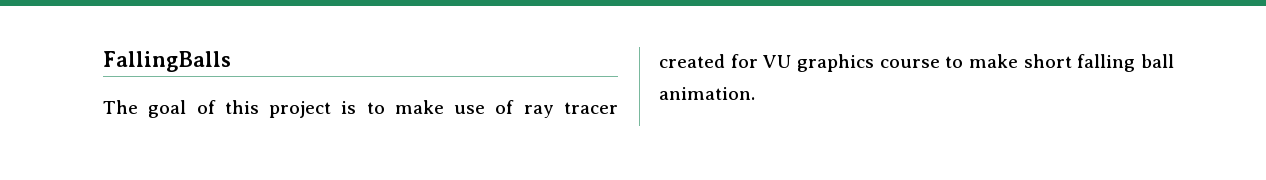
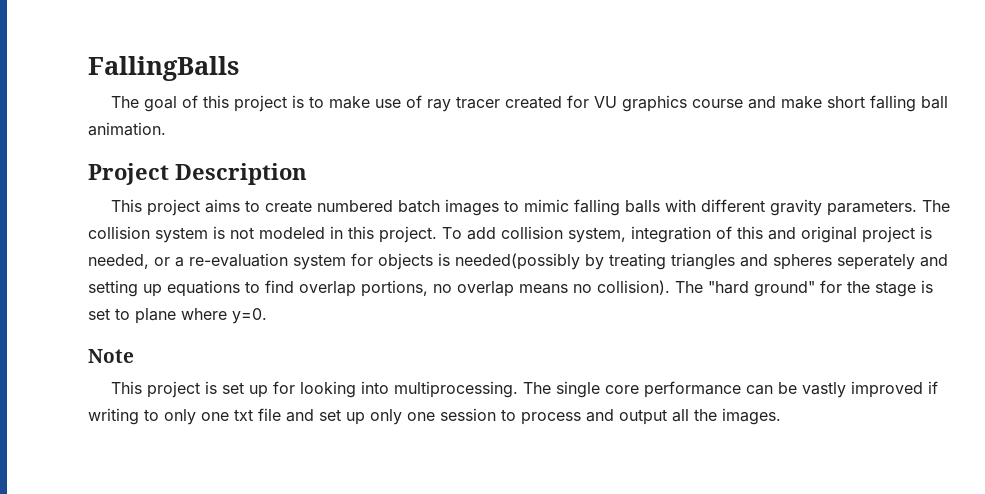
- The goal of this project is to make use of ray tracer created for VU graphics course to make short falling ball animation.
+ The goal of this project is to make use of ray tracer created for VU graphics course and make short falling ball animation.
+ Project Description
+ This project aims to create numbered batch images to mimic falling balls with different gravity parameters. The collision system is not modeled in this project. To add collision system, integration of this and original project is needed, or a re-evaluation system for objects is needed(possibly by treating triangles and spheres seperately and setting up equations to find overlap portions, no overlap means no collision). The "hard ground" for the stage is set to plane where y=0.
+ Note
+ This project is set up for looking into multiprocessing. The single core performance can be vastly improved if writing to only one txt file and set up only one session to process and output all the images.

